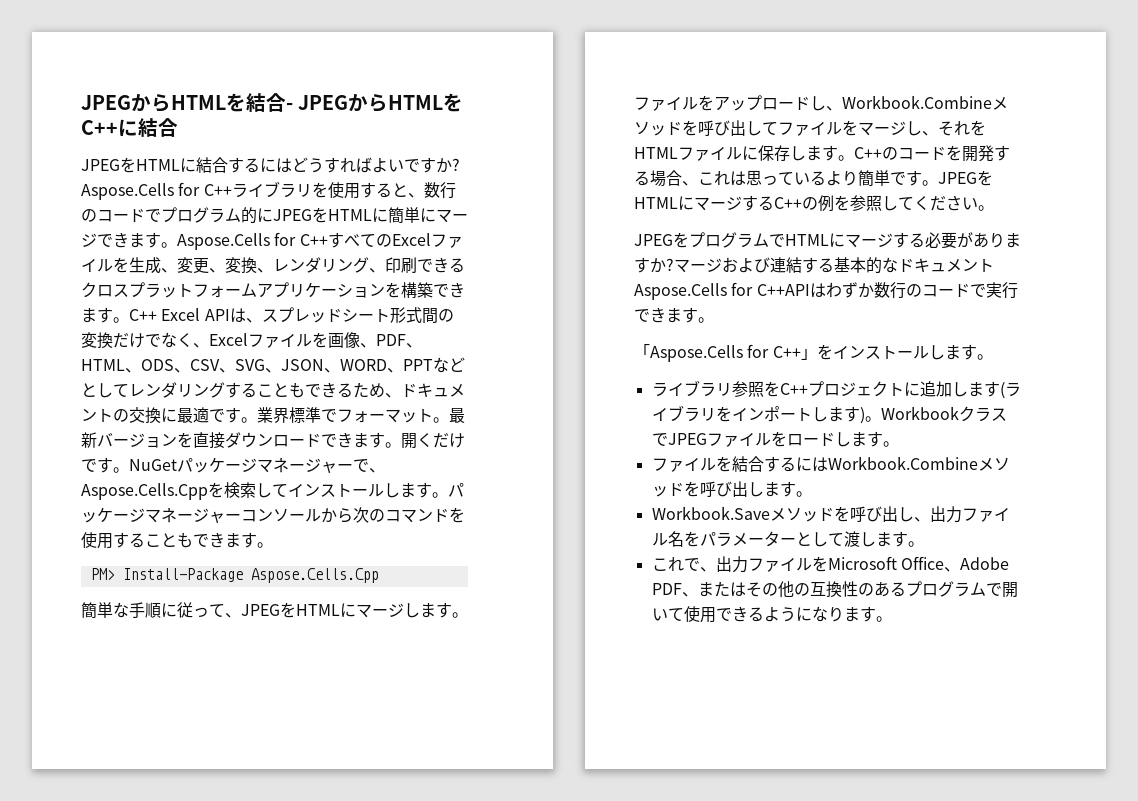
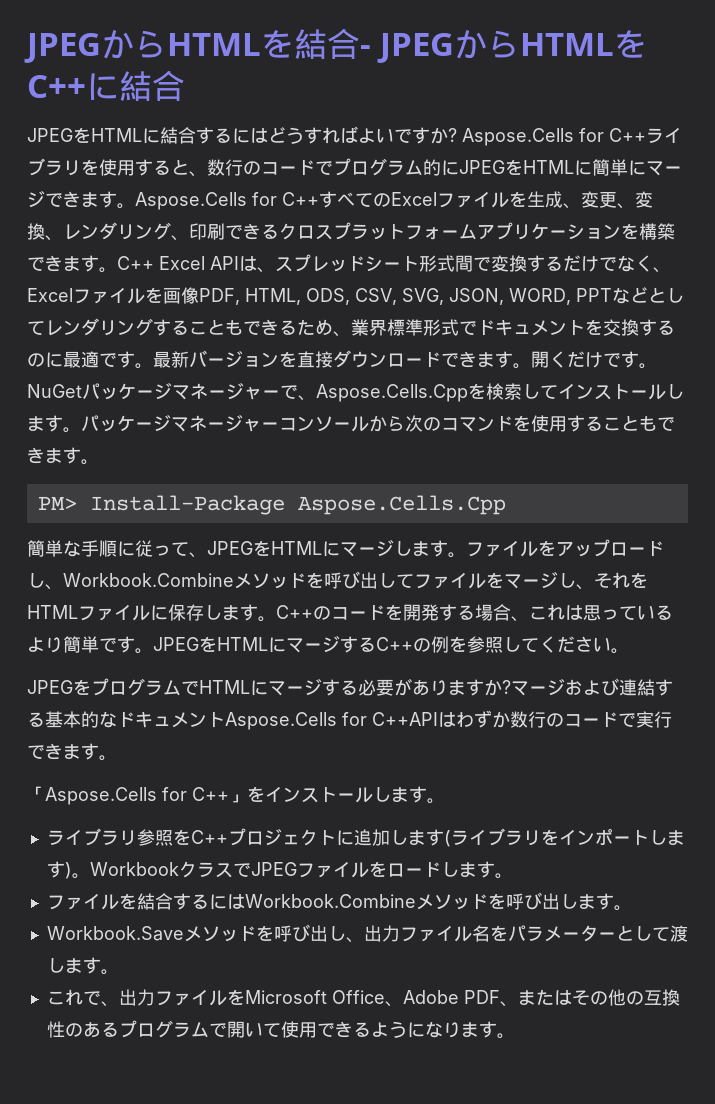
- C++ Excel APIは、スプレッドシート形式間の変換だけでなく、Excelファイルを画像、PDF、HTML、ODS、CSV、SVG、JSON、WORD、PPTなどとしてレンダリングすることもできるため、ドキュメントの交換に最適です。業界標準でフォーマット。
+ C++ Excel APIは、スプレッドシート形式間で変換するだけでなく、Excelファイルを画像PDF, HTML, ODS, CSV, SVG, JSON, WORD, PPTなどとしてレンダリングすることもできるため、業界標準形式でドキュメントを交換するのに最適です。

